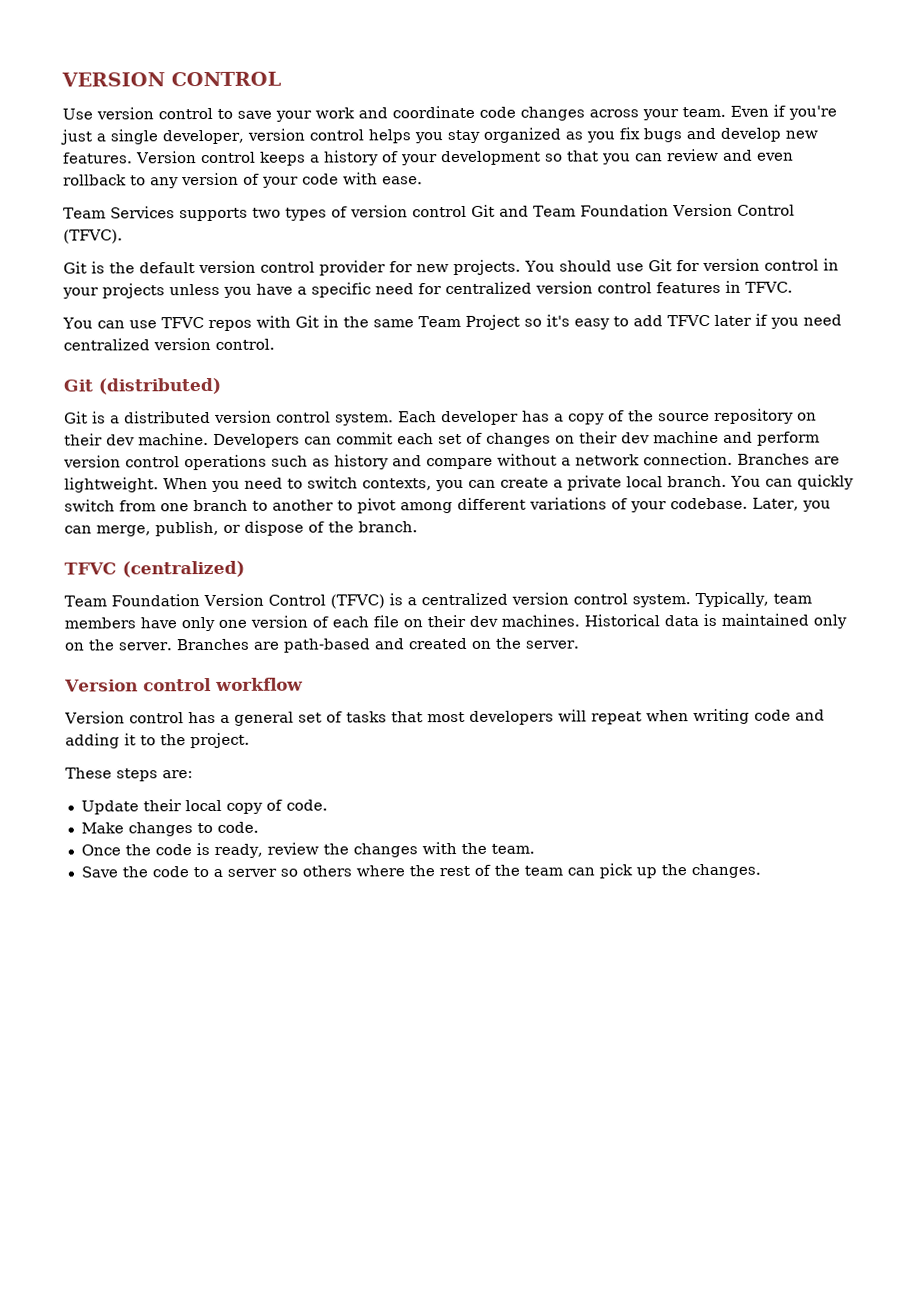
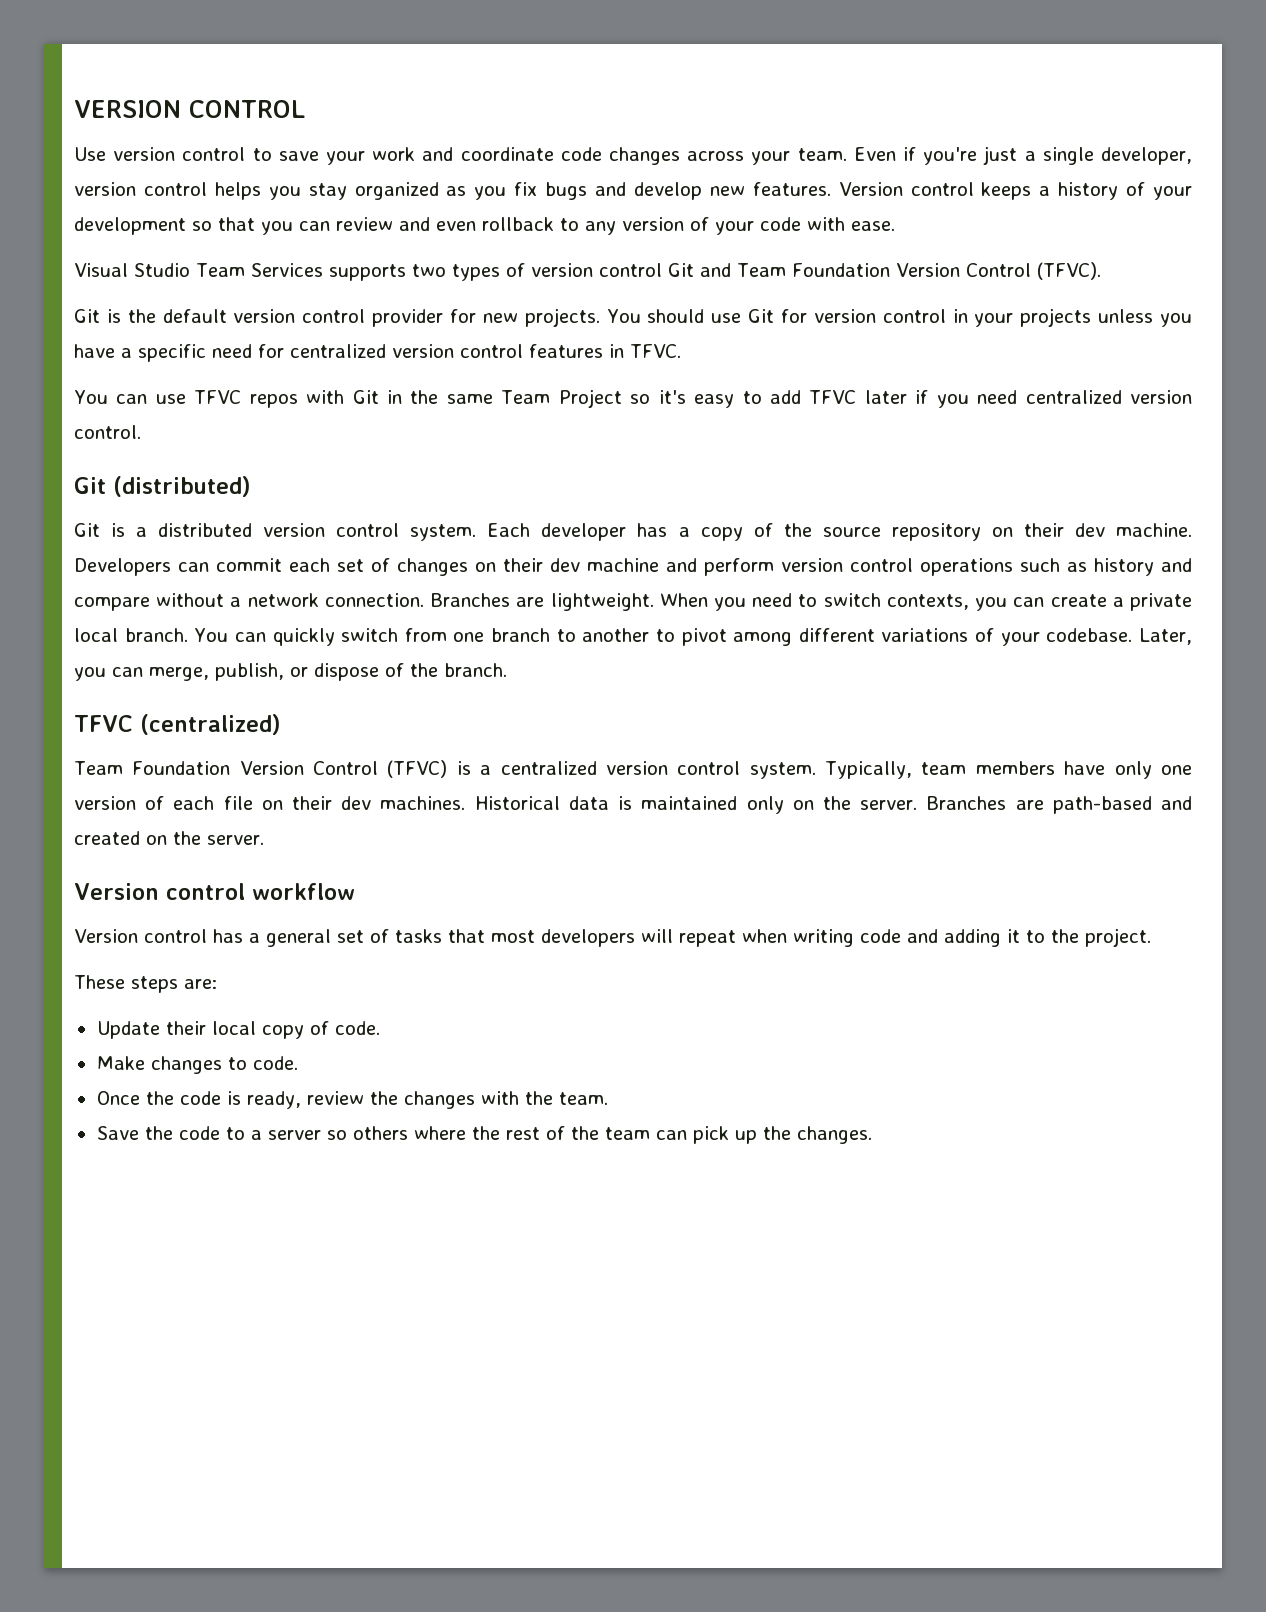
- Team Services supports two types of version control Git and Team Foundation Version Control (TFVC).
+ Visual Studio Team Services supports two types of version control Git and Team Foundation Version Control (TFVC).

